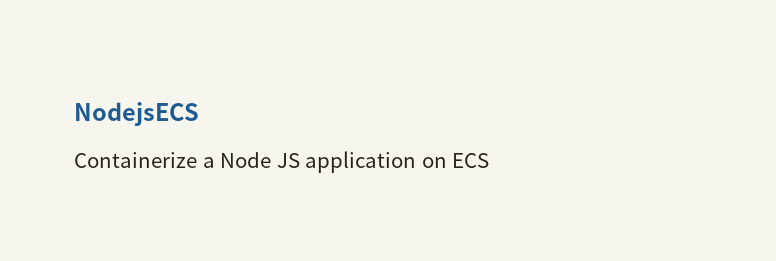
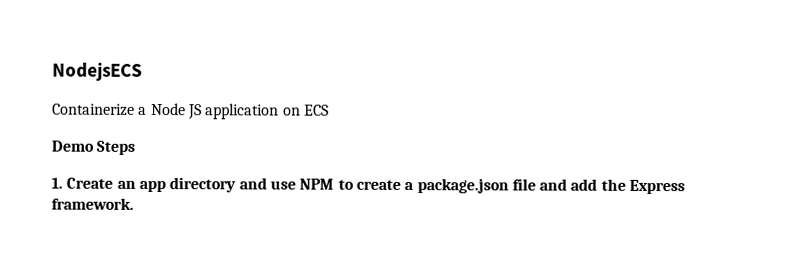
+ Demo Steps
+ 1. Create an app directory and use NPM to create a package.json file and add the Express framework.

